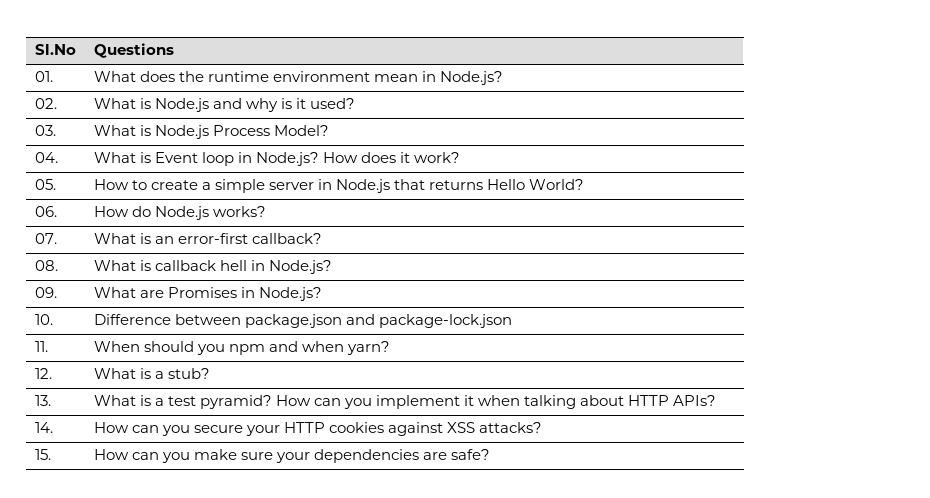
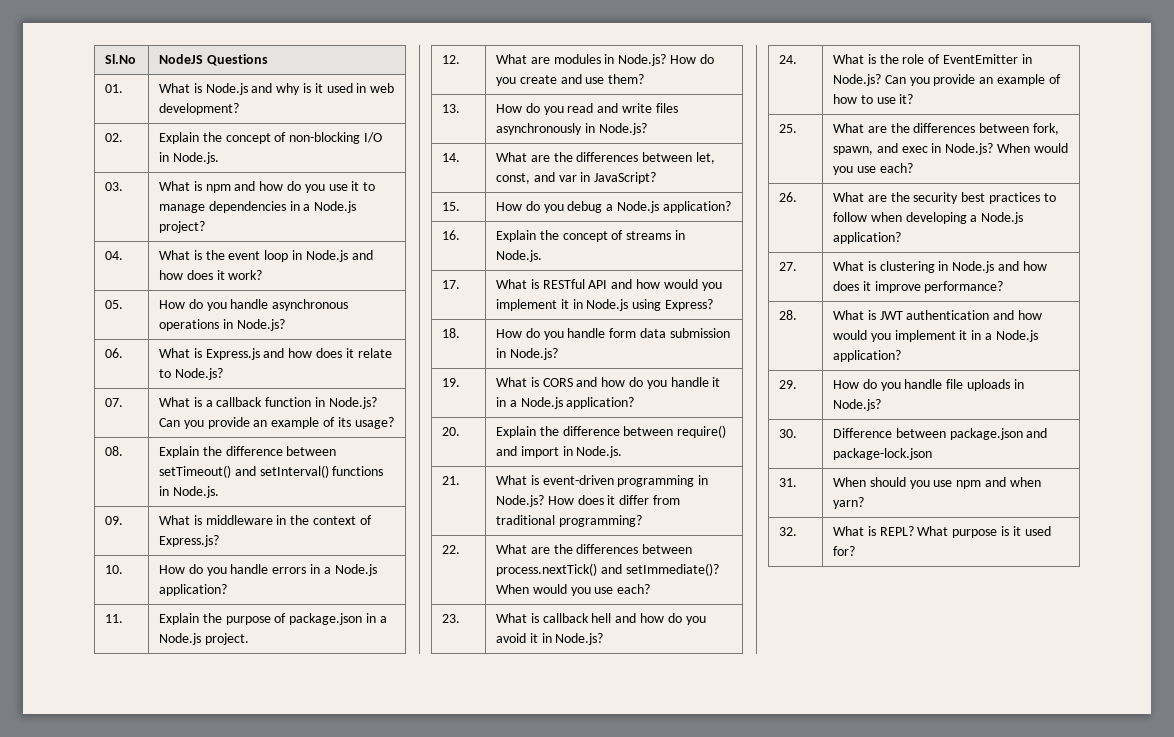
- Sl.No | Questions
+ Sl.No | NodeJS Questions
- 01. | What does the runtime environment mean in Node.js?
- 02. | What is Node.js and why is it used?
- 03. | What is Node.js Process Model?
- 04. | What is Event loop in Node.js? How does it work?
+ 01. | What is Node.js and why is it used in web development?
+ 02. | Explain the concept of non-blocking I/O in Node.js.
+ 03. | What is npm and how do you use it to manage dependencies in a Node.js project?
+ 04. | What is the event loop in Node.js and how does it work?
- 05. | How to create a simple server in Node.js that returns Hello World?
- 06. | How do Node.js works?
- 07. | What is an error-first callback?
- 08. | What is callback hell in Node.js?
- 09. | What are Promises in Node.js?
- 10. | Difference between package.json and package-lock.json
+ 05. | How do you handle asynchronous operations in Node.js?
+ 06. | What is Express.js and how does it relate to Node.js?
+ 07. | What is a callback function in Node.js? Can you provide an example of its usage?
+ 08. | Explain the difference between setTimeout() and setInterval() functions in Node.js.
+ 09. | What is middleware in the context of Express.js?
+ 10. | How do you handle errors in a Node.js application?
+ 11. | Explain the purpose of package.json in a Node.js project.
+ 12. | What are modules in Node.js? How do you create and use them?
+ 13. | How do you read and write files asynchronously in Node.js?
+ 14. | What are the differences between let, const, and var in JavaScript?
+ 15. | How do you debug a Node.js application?
+ 16. | Explain the concept of streams in Node.js.
+ 17. | What is RESTful API and how would you implement it in Node.js using Express?
+ 18. | How do you handle form data submission in Node.js?
+ 19. | What is CORS and how do you handle it in a Node.js application?
+ 20. | Explain the difference between require() and import in Node.js.
+ 21. | What is event-driven programming in Node.js? How does it differ from traditional programming?
+ 22. | What are the differences between process.nextTick() and setImmediate()? When would you use each?
+ 23. | What is callback hell and how do you avoid it in Node.js?
+ 24. | What is the role of EventEmitter in Node.js? Can you provide an example of how to use it?
+ 25. | What are the differences between fork, spawn, and exec in Node.js? When would you use each?
+ 26. | What are the security best practices to follow when developing a Node.js application?
+ 27. | What is clustering in Node.js and how does it improve performance?
+ 28. | What is JWT authentication and how would you implement it in a Node.js application?
+ 29. | How do you handle file uploads in Node.js?
+ 30. | Difference between package.json and package-lock.json
- 11. | When should you npm and when yarn?
+ 31. | When should you use npm and when yarn?
- 12. | What is a stub?
- 13. | What is a test pyramid? How can you implement it when talking about HTTP APIs?
- 14. | How can you secure your HTTP cookies against XSS attacks?
- 15. | How can you make sure your dependencies are safe?
+ 32. | What is REPL? What purpose is it used for?

